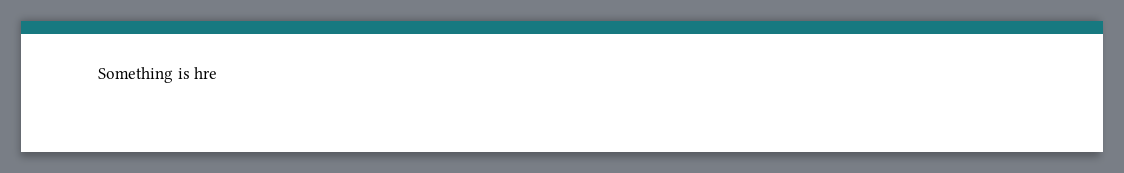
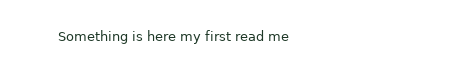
- Something is hre
+ Something is here my first read me

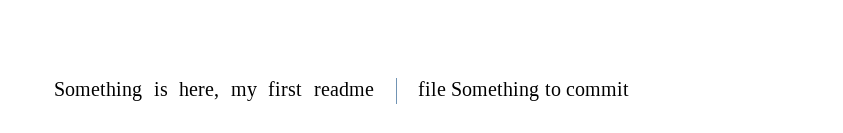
- Something is here my first read me
+ Something is here, my first readme file Something to commit

